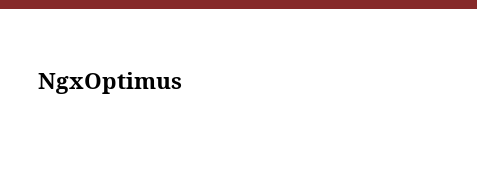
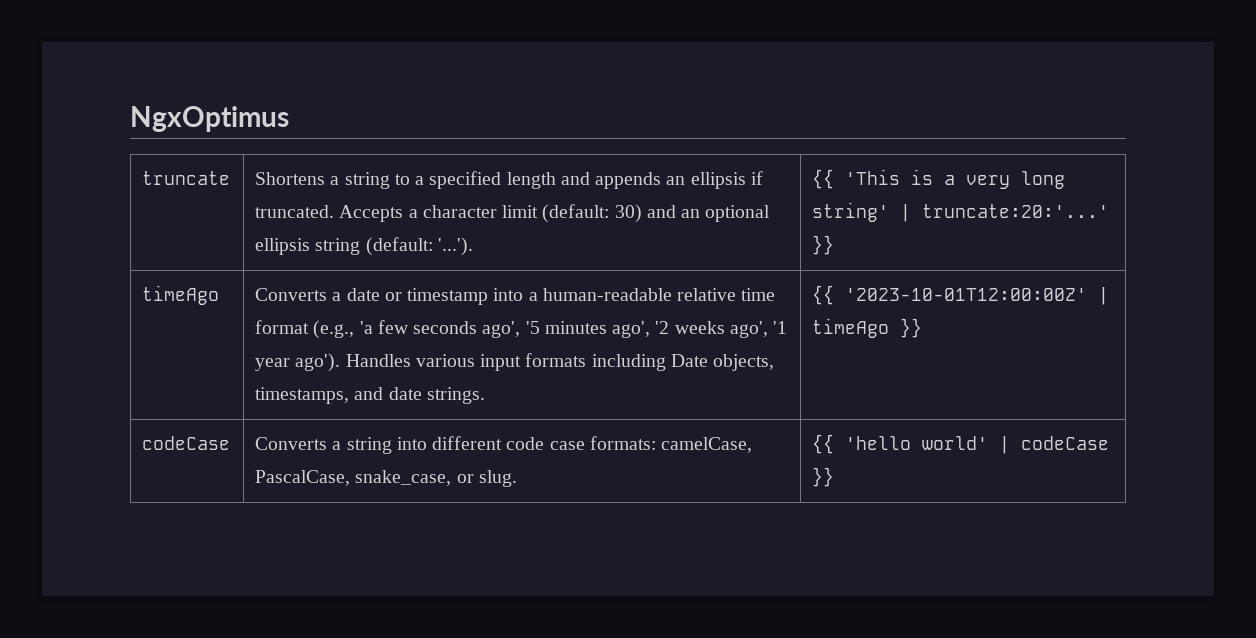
+ truncate | Shortens a string to a specified length and appends an ellipsis if truncated. Accepts a character limit (default: 30) and an optional ellipsis string (default: '...'). | {{ 'This is a very long string' | truncate:20:'...' }}
+ timeAgo | Converts a date or timestamp into a human-readable relative time format (e.g., 'a few seconds ago', '5 minutes ago', '2 weeks ago', '1 year ago'). Handles various input formats including Date objects, timestamps, and date strings. | {{ '2023-10-01T12:00:00Z' | timeAgo }}
+ codeCase | Converts a string into different code case formats: camelCase, PascalCase, snake_case, or slug. | {{ 'hello world' | codeCase }}

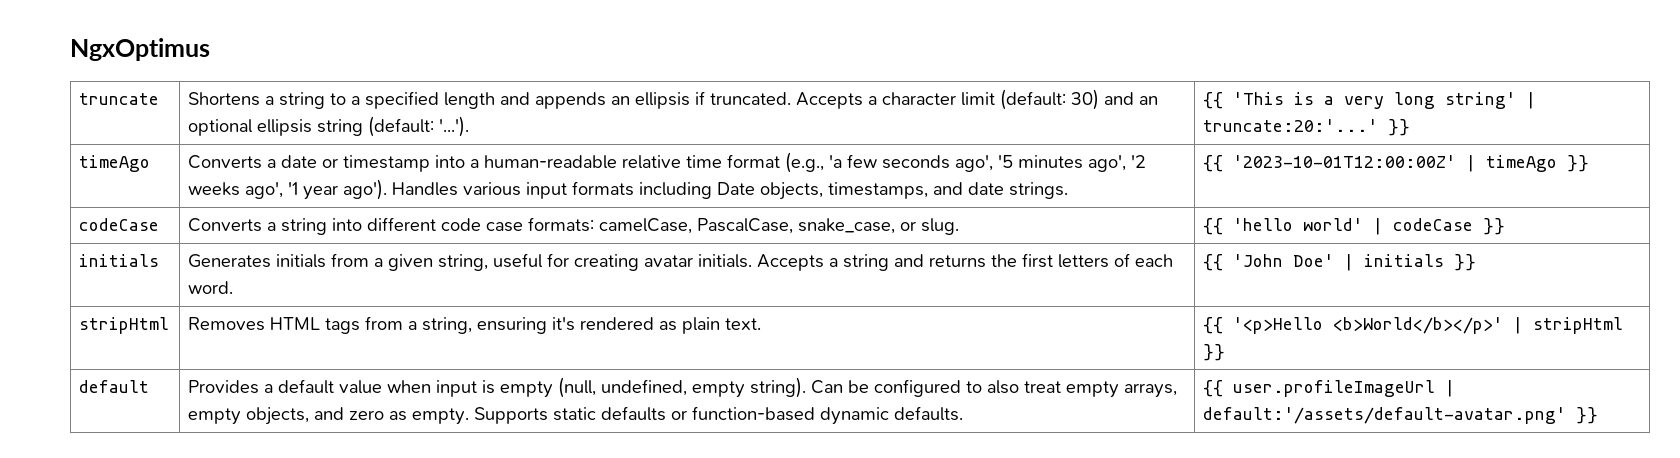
+ initials | Generates initials from a given string, useful for creating avatar initials. Accepts a string and returns the first letters of each word. | {{ 'John Doe' | initials }}
+ stripHtml | Removes HTML tags from a string, ensuring it's rendered as plain text. | {{ '<p>Hello <b>World</b></p>' | stripHtml }}
+ default | Provides a default value when input is empty (null, undefined, empty string). Can be configured to also treat empty arrays, empty objects, and zero as empty. Supports static defaults or function-based dynamic defaults. | {{ user.profileImageUrl | default:'/assets/default-avatar.png' }}

